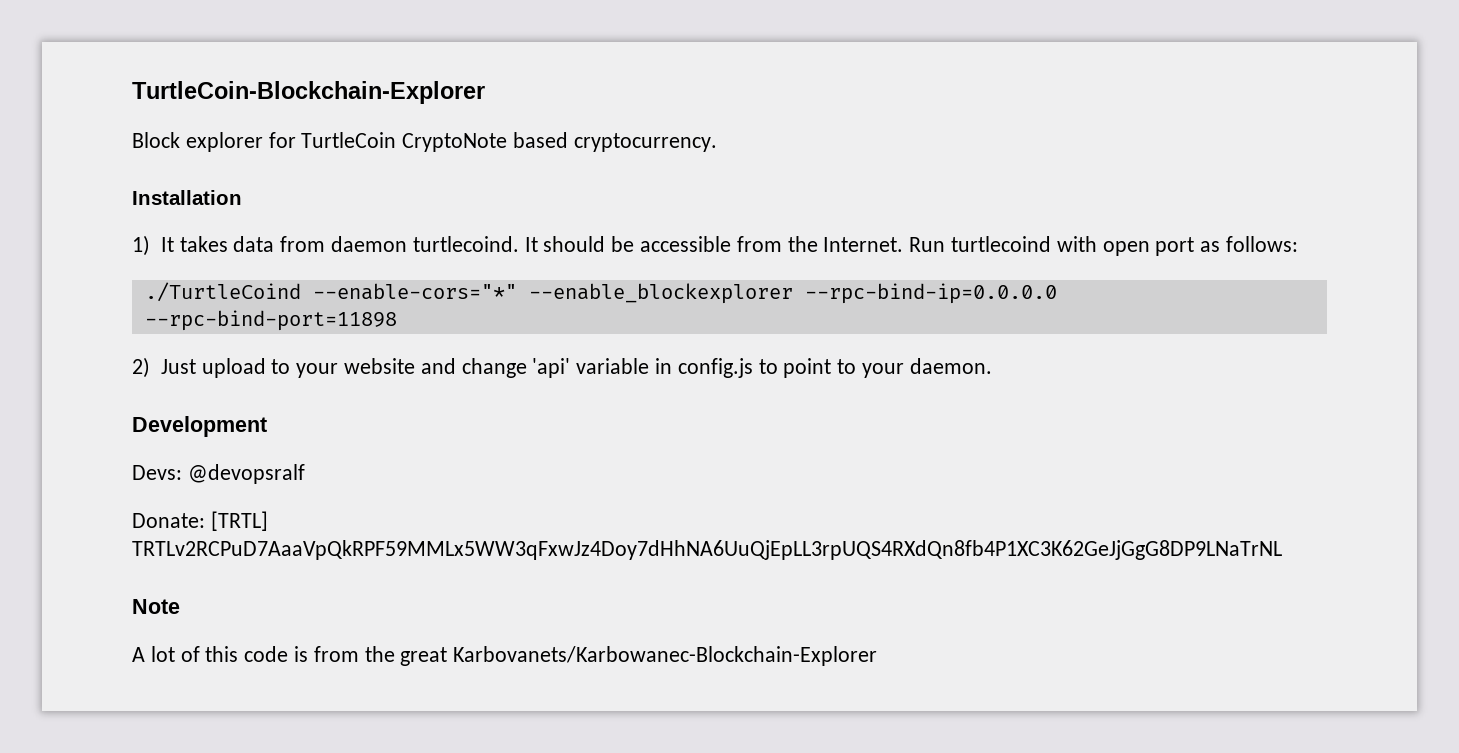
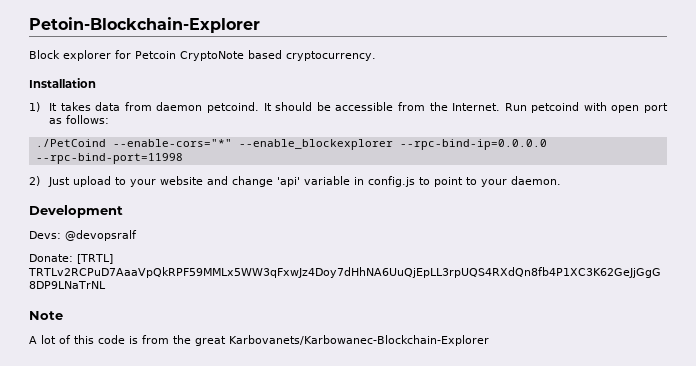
- TurtleCoin-Blockchain-Explorer
+ Petoin-Blockchain-Explorer
- Block explorer for TurtleCoin CryptoNote based cryptocurrency.
+ Block explorer for Petcoin CryptoNote based cryptocurrency.
- 1) It takes data from daemon turtlecoind.
+ 1) It takes data from daemon petcoind.
- Run turtlecoind with open port as follows:
+ Run petcoind with open port as follows:
- ./TurtleCoind --enable-cors="*" --enable_blockexplorer --rpc-bind-ip=0.0.0.0 --rpc-bind-port=11898
+ ./PetCoind --enable-cors="*" --enable_blockexplorer --rpc-bind-ip=0.0.0.0 --rpc-bind-port=11998

